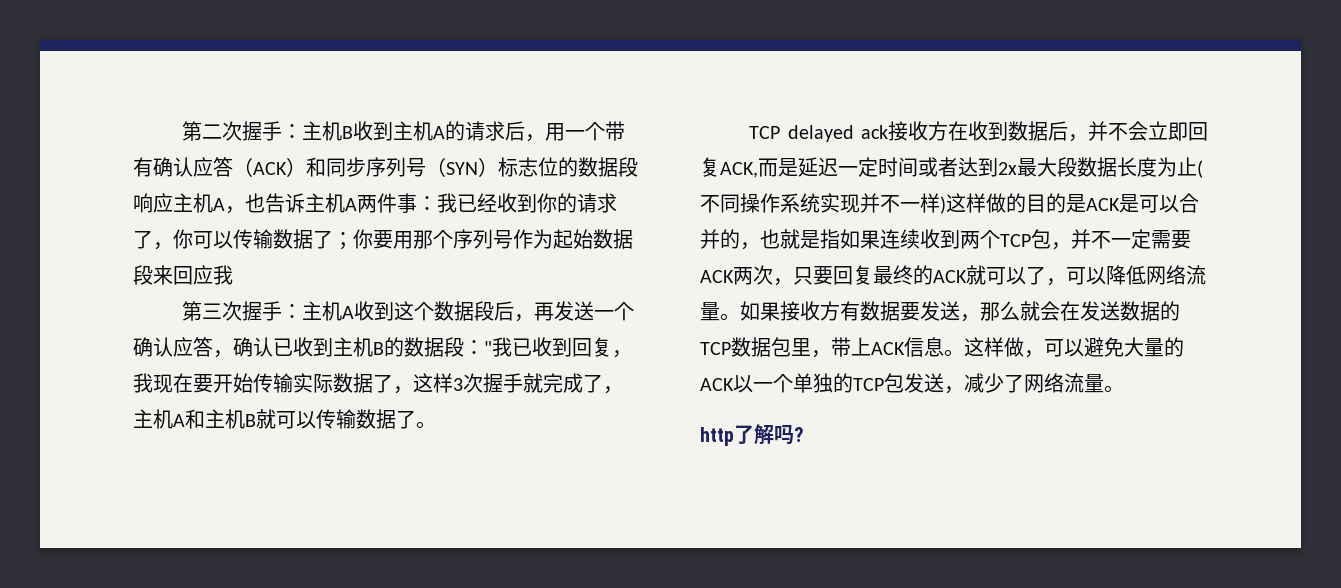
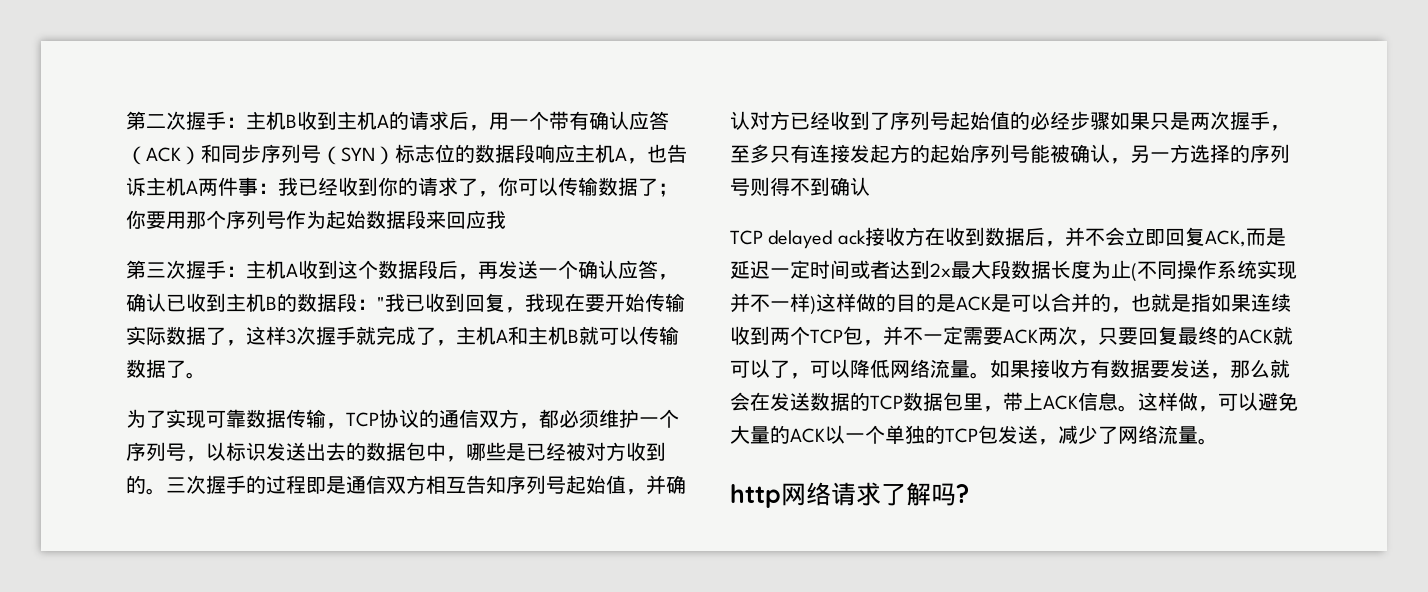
+ 为了实现可靠数据传输，TCP协议的通信双方，都必须维护一个序列号，以标识发送出去的数据包中，哪些是已经被对方收到的。三次握手的过程即是通信双方相互告知序列号起始值，并确认对方已经收到了序列号起始值的必经步骤如果只是两次握手，至多只有连接发起方的起始序列号能被确认，另一方选择的序列号则得不到确认
- http了解吗?
+ http网络请求了解吗?

